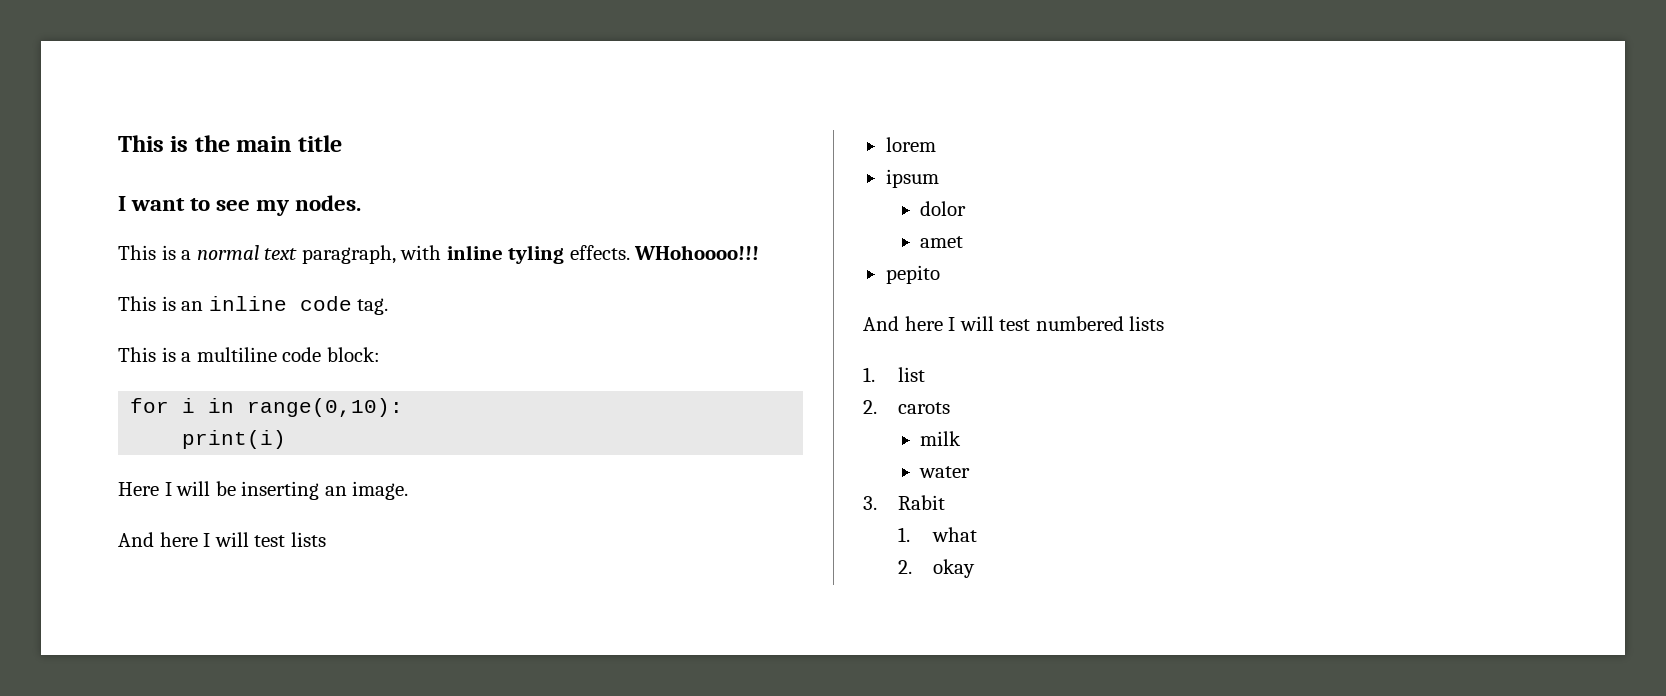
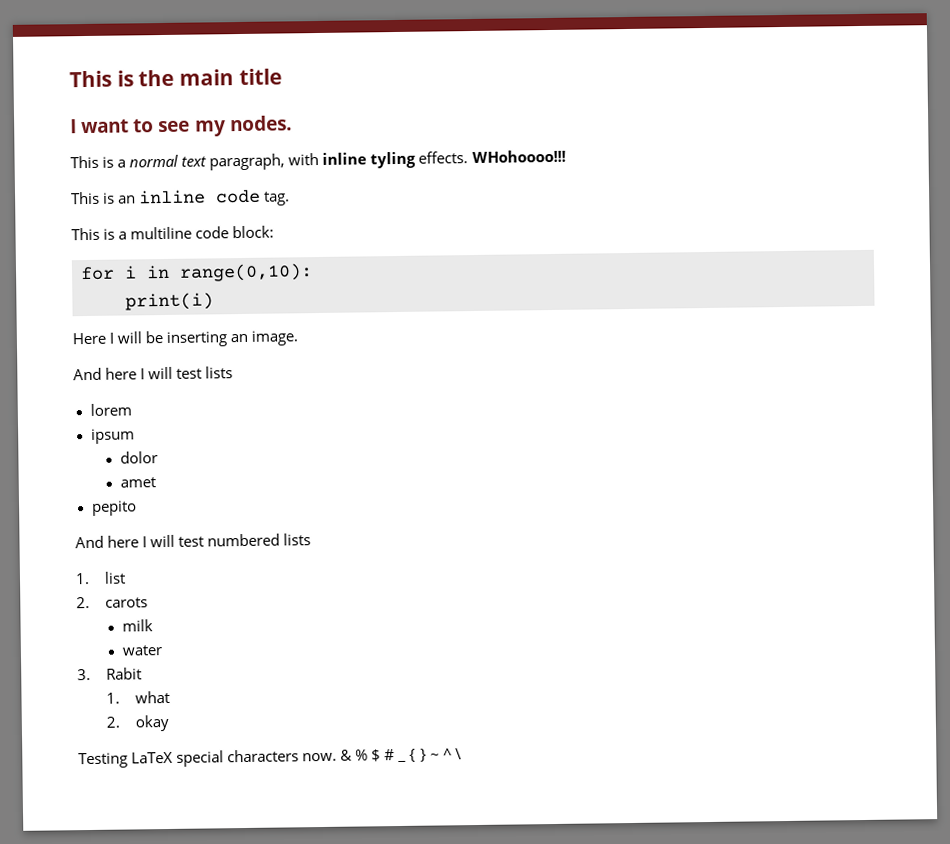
+ Testing LaTeX special characters now. & % $ # _ { } ~ ^ \

